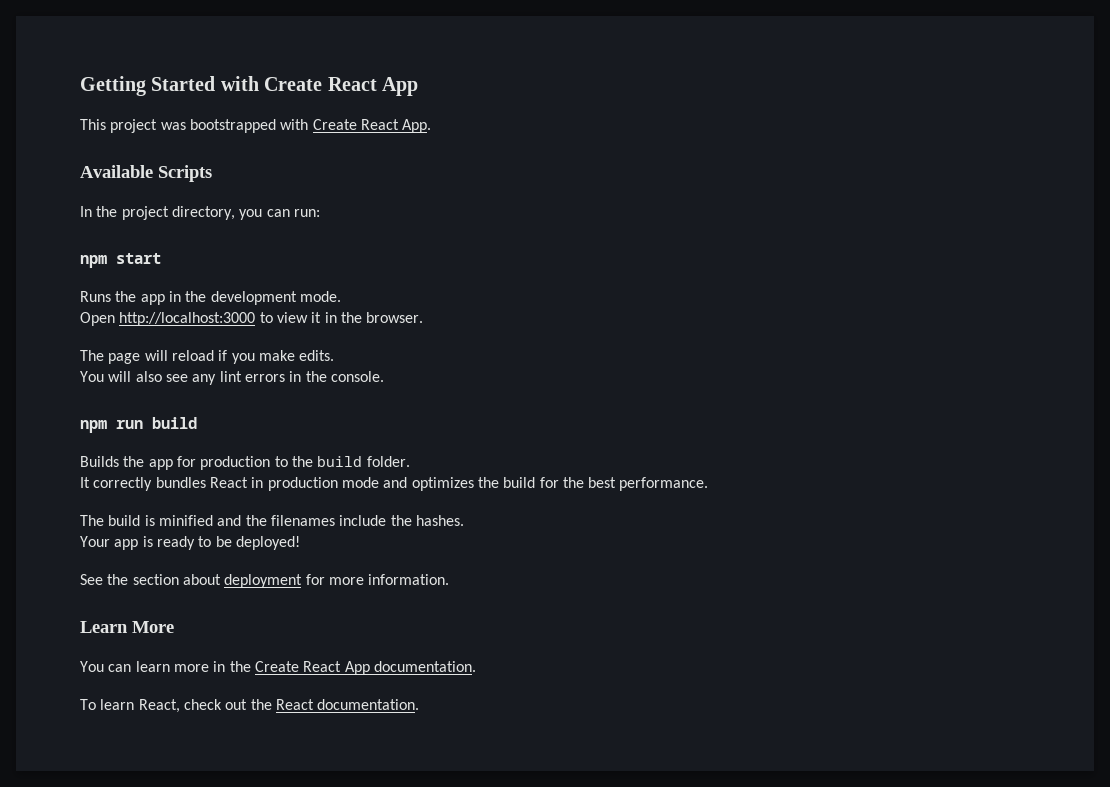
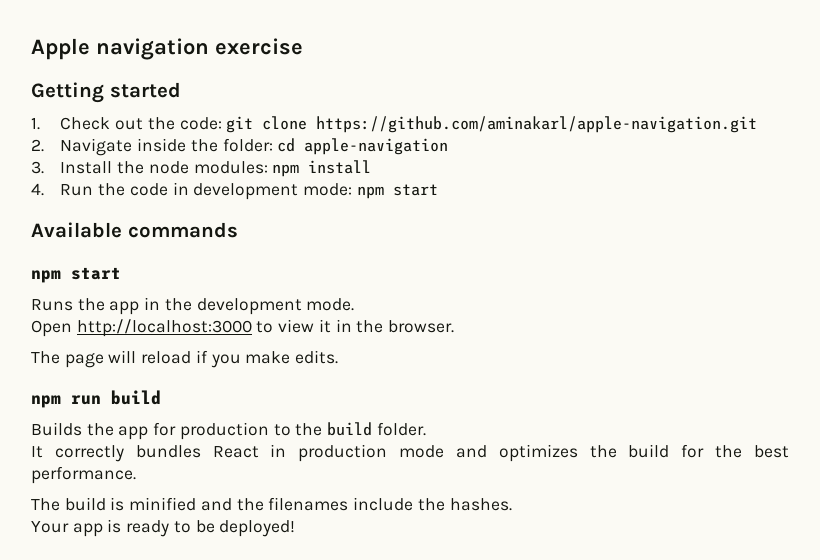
- Getting Started with Create React App
- This project was bootstrapped with Create React App.
- Available Scripts
- In the project directory, you can run:
+ Apple navigation exercise
+ Getting started
+ 1. Check out the code: git clone https://github.com/aminakarl/apple-navigation.git
+ 2. Navigate inside the folder: cd apple-navigation
+ 3. Install the node modules: npm install
+ 4. Run the code in development mode: npm start
+ Available commands
- You will also see any lint errors in the console.
- See the section about deployment for more information.
- Learn More
- You can learn more in the Create React App documentation.
- To learn React, check out the React documentation.

